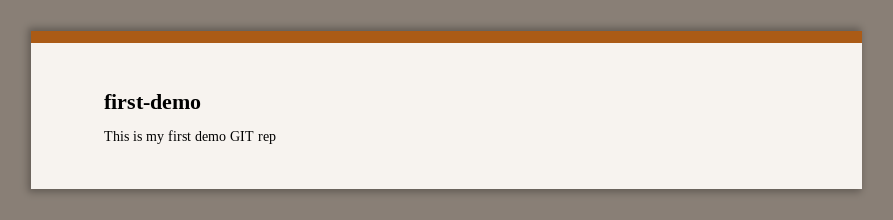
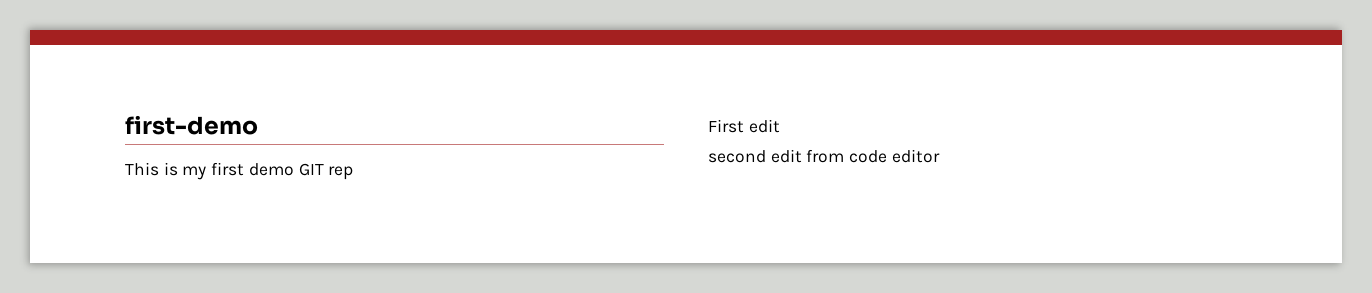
+ First edit
+ second edit from code editor

